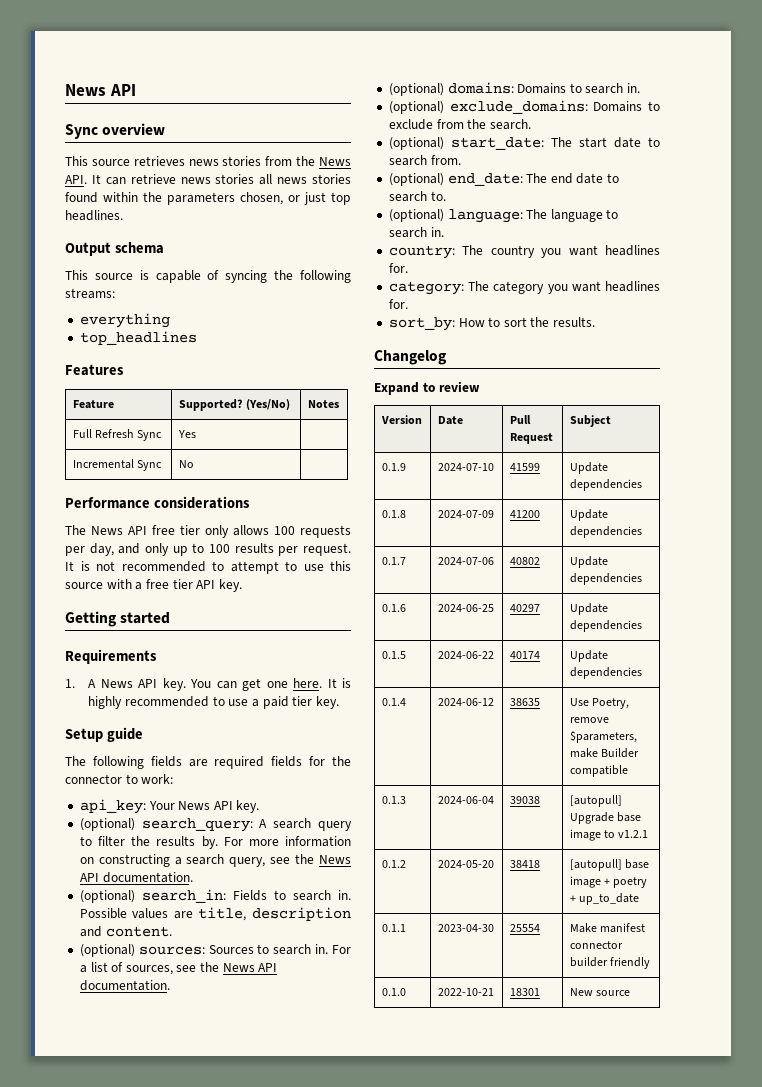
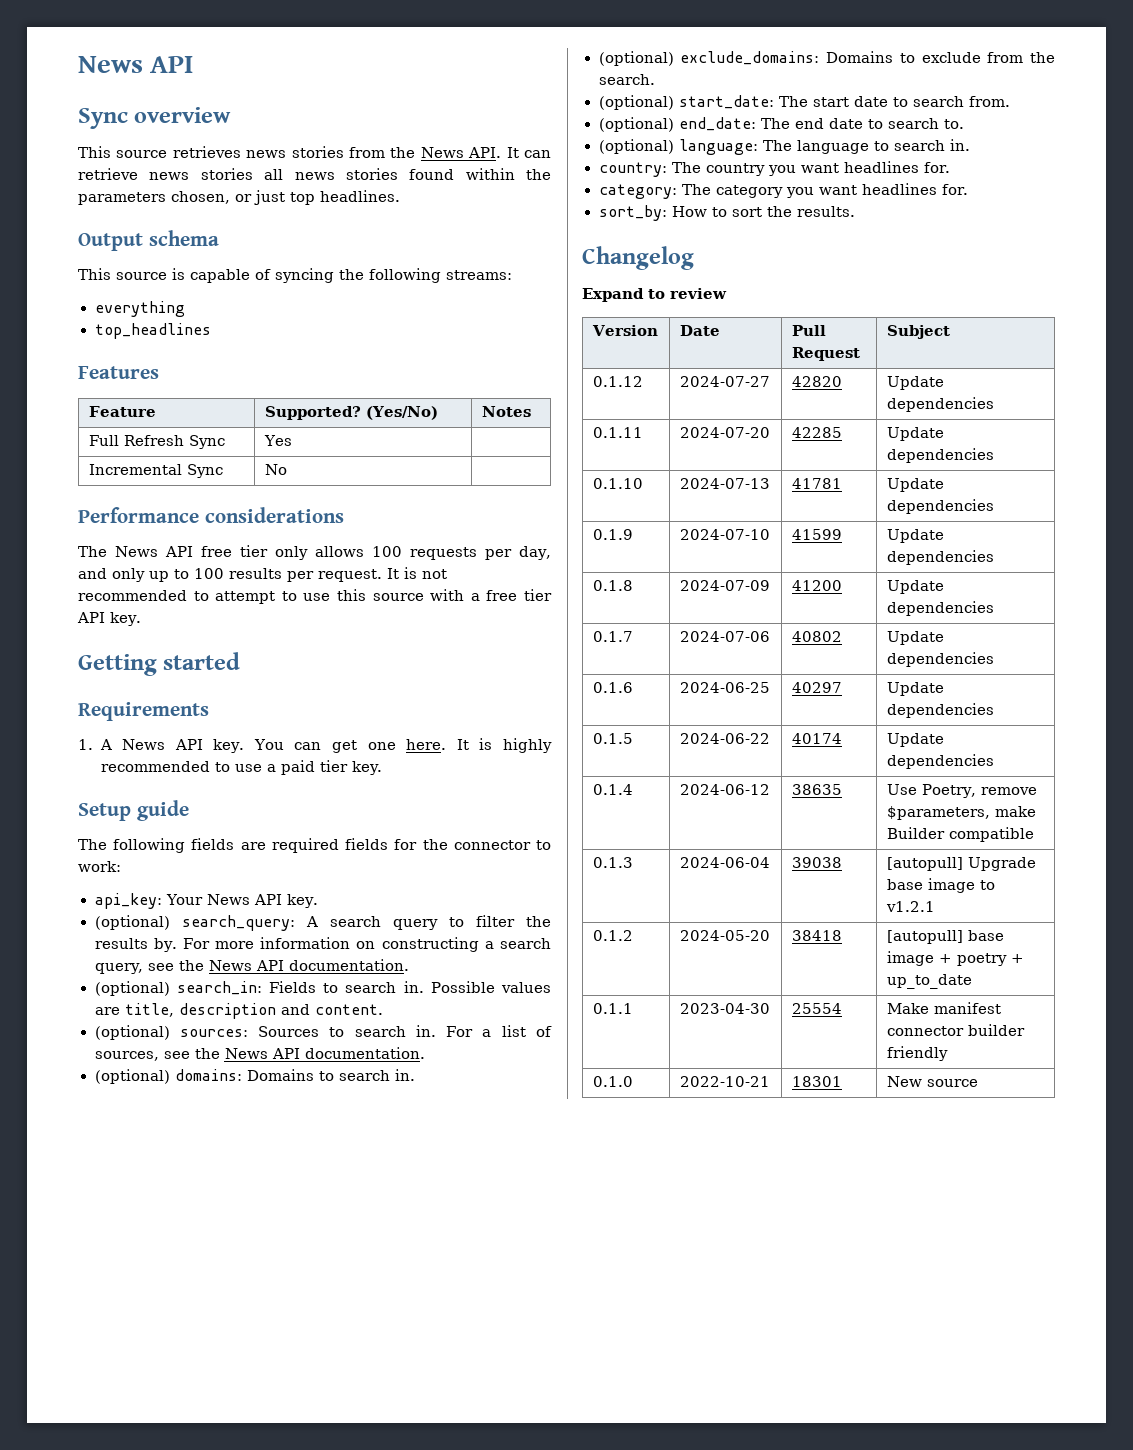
+ 0.1.12 | 2024-07-27 | 42820 | Update dependencies
+ 0.1.11 | 2024-07-20 | 42285 | Update dependencies
+ 0.1.10 | 2024-07-13 | 41781 | Update dependencies

